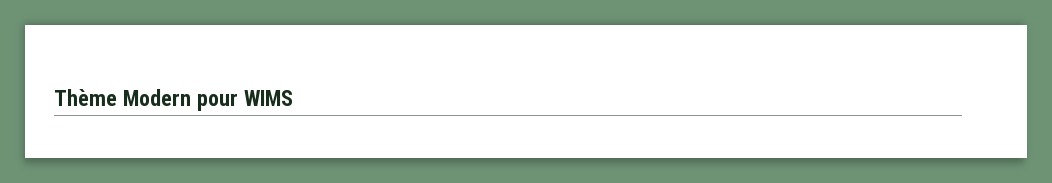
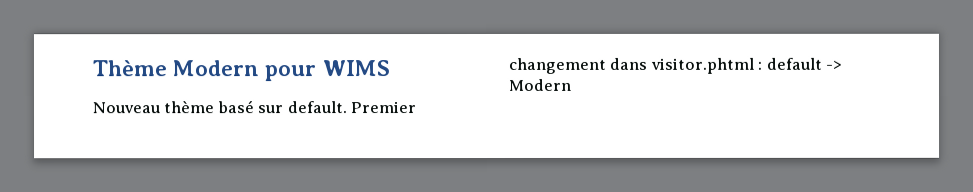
+ Nouveau thème basé sur default. Premier changement dans visitor.phtml : default -> Modern

